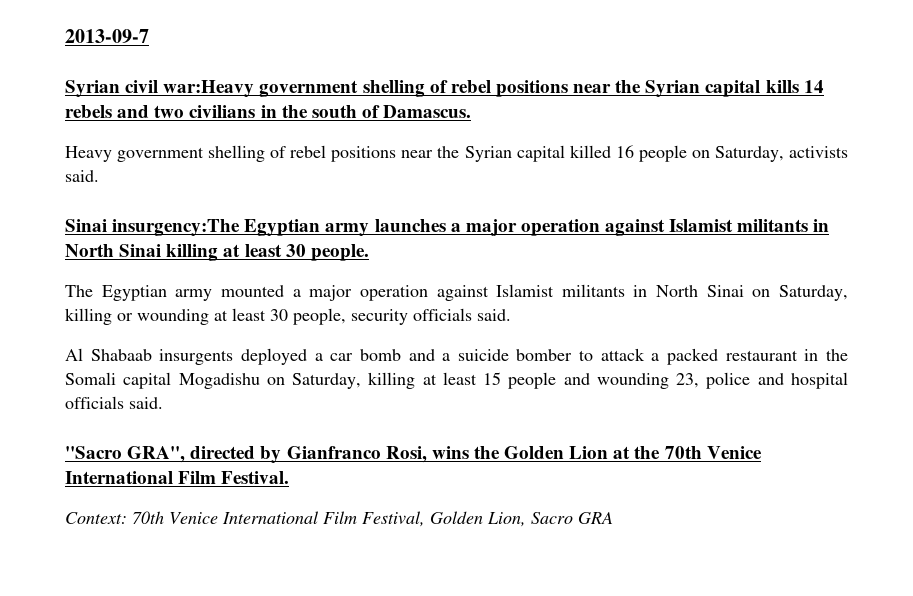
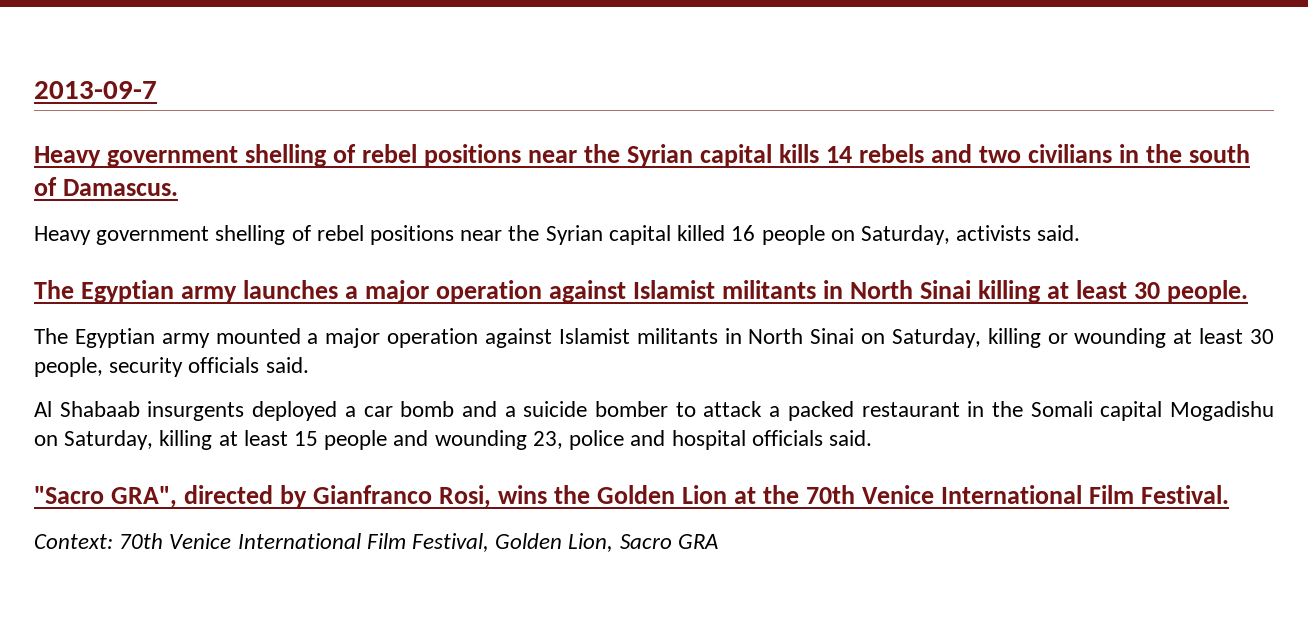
- Syrian civil war:Heavy government shelling of rebel positions near the Syrian capital kills 14 rebels and two civilians in the south of Damascus.
+ Heavy government shelling of rebel positions near the Syrian capital kills 14 rebels and two civilians in the south of Damascus.
- Sinai insurgency:The Egyptian army launches a major operation against Islamist militants in North Sinai killing at least 30 people.
+ The Egyptian army launches a major operation against Islamist militants in North Sinai killing at least 30 people.
- ''Sacro GRA'', directed by Gianfranco Rosi, wins the Golden Lion at the 70th Venice International Film Festival.
+ "Sacro GRA", directed by Gianfranco Rosi, wins the Golden Lion at the 70th Venice International Film Festival.

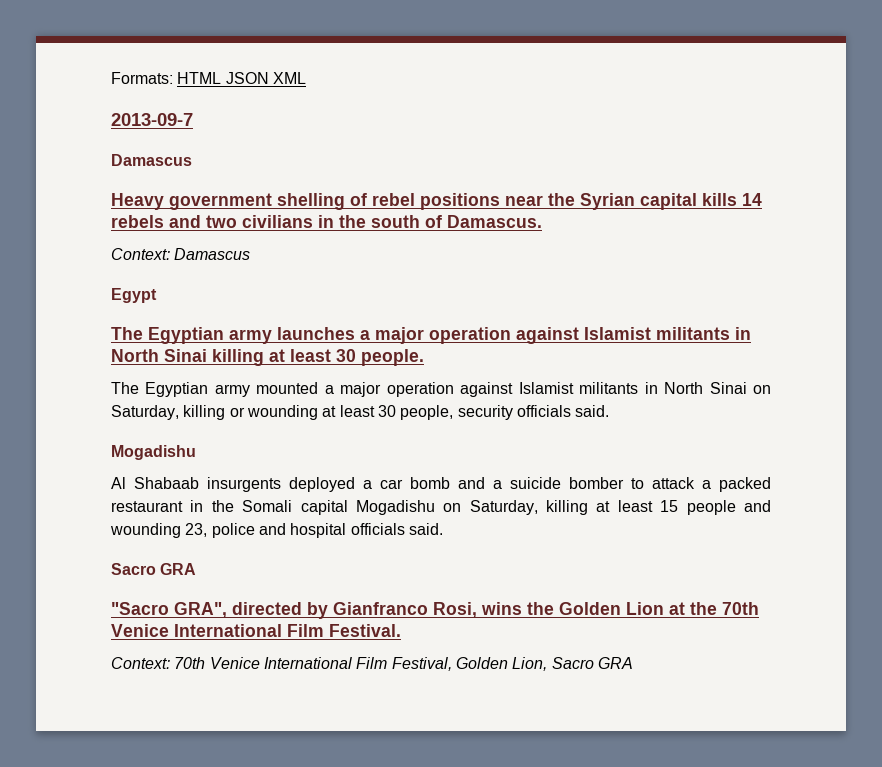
+ Formats: HTML JSON XML
  2013-09-7
+ Damascus
- Heavy government shelling of rebel positions near the Syrian capital killed 16 people on Saturday, activists said.
+ Context: Damascus
+ Egypt
  The Egyptian army mounted a major operation against Islamist militants in North Sinai on Saturday, killing or wounding at least 30 people, security officials said.
+ Mogadishu
  Al Shabaab insurgents deployed a car bomb and a suicide bomber to attack a packed restaurant in the Somali capital Mogadishu on Saturday, killing at least 15 people and wounding 23, police and hospital officials said.
+ Sacro GRA

